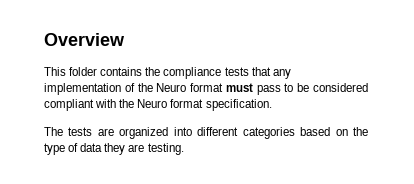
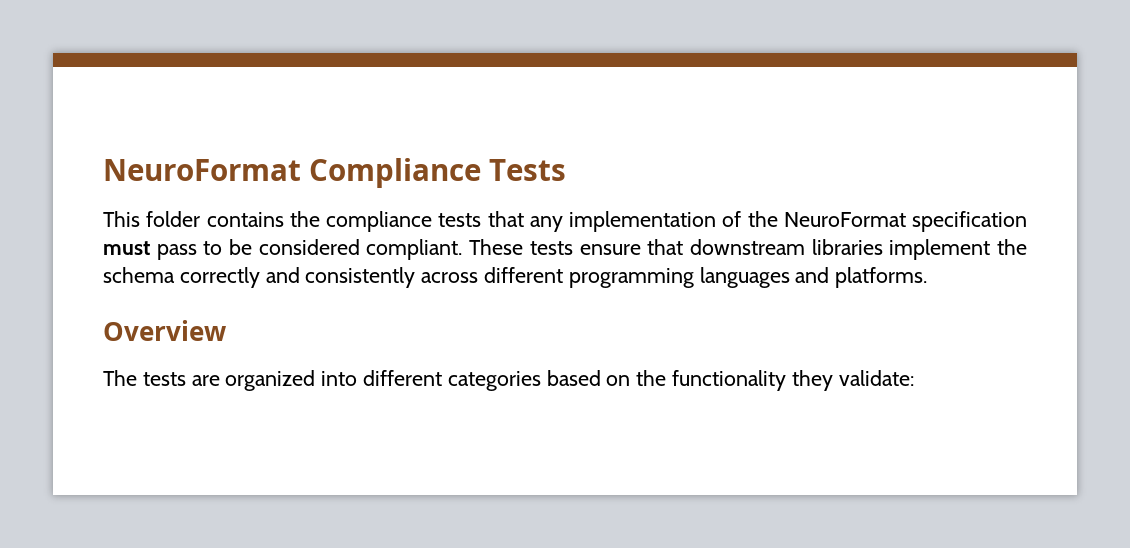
- Overview
+ NeuroFormat Compliance Tests
- This folder contains the compliance tests that any implementation of the Neuro format must pass to be considered compliant with the Neuro format specification.
+ This folder contains the compliance tests that any implementation of the NeuroFormat specification must pass to be considered compliant. These tests ensure that downstream libraries implement the schema correctly and consistently across different programming languages and platforms.
+ Overview
- The tests are organized into different categories based on the type of data they are testing.
+ The tests are organized into different categories based on the functionality they validate:

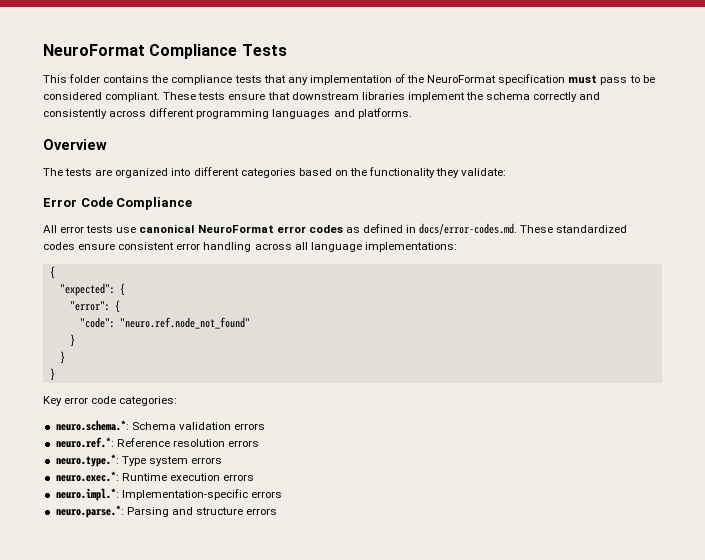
+ Error Code Compliance
+ All error tests use canonical NeuroFormat error codes as defined in docs/error-codes.md. These standardized codes ensure consistent error handling across all language implementations:
+ {
+ "expected": {
+ "error": {
+ "code": "neuro.ref.node_not_found"
+ }
+ }
+ }
+ Key error code categories:
+ neuro.schema.*: Schema validation errors
+ neuro.ref.*: Reference resolution errors
+ neuro.type.*: Type system errors
+ neuro.exec.*: Runtime execution errors
+ neuro.impl.*: Implementation-specific errors
+ neuro.parse.*: Parsing and structure errors

